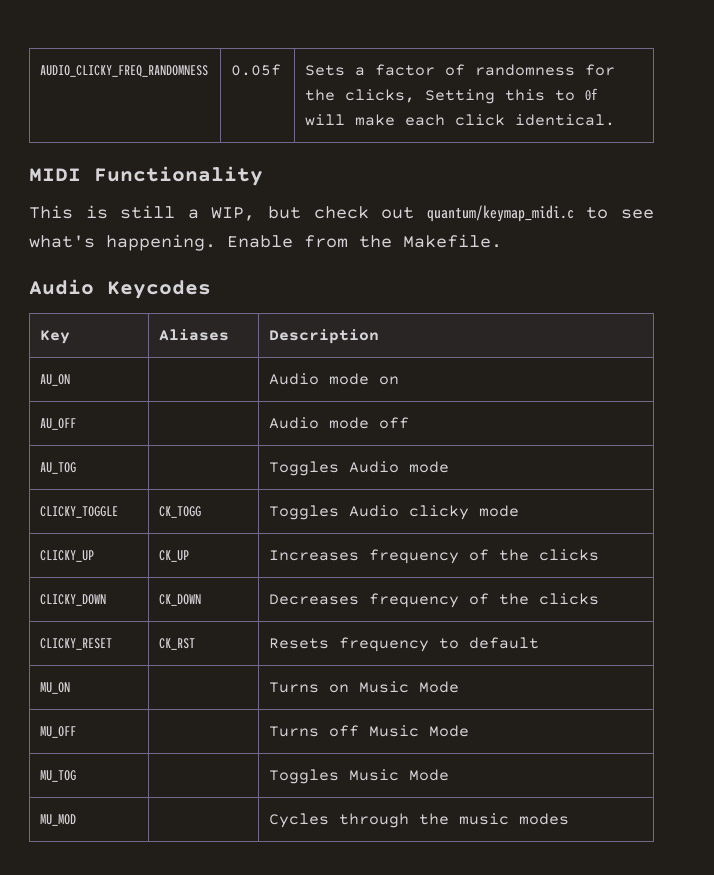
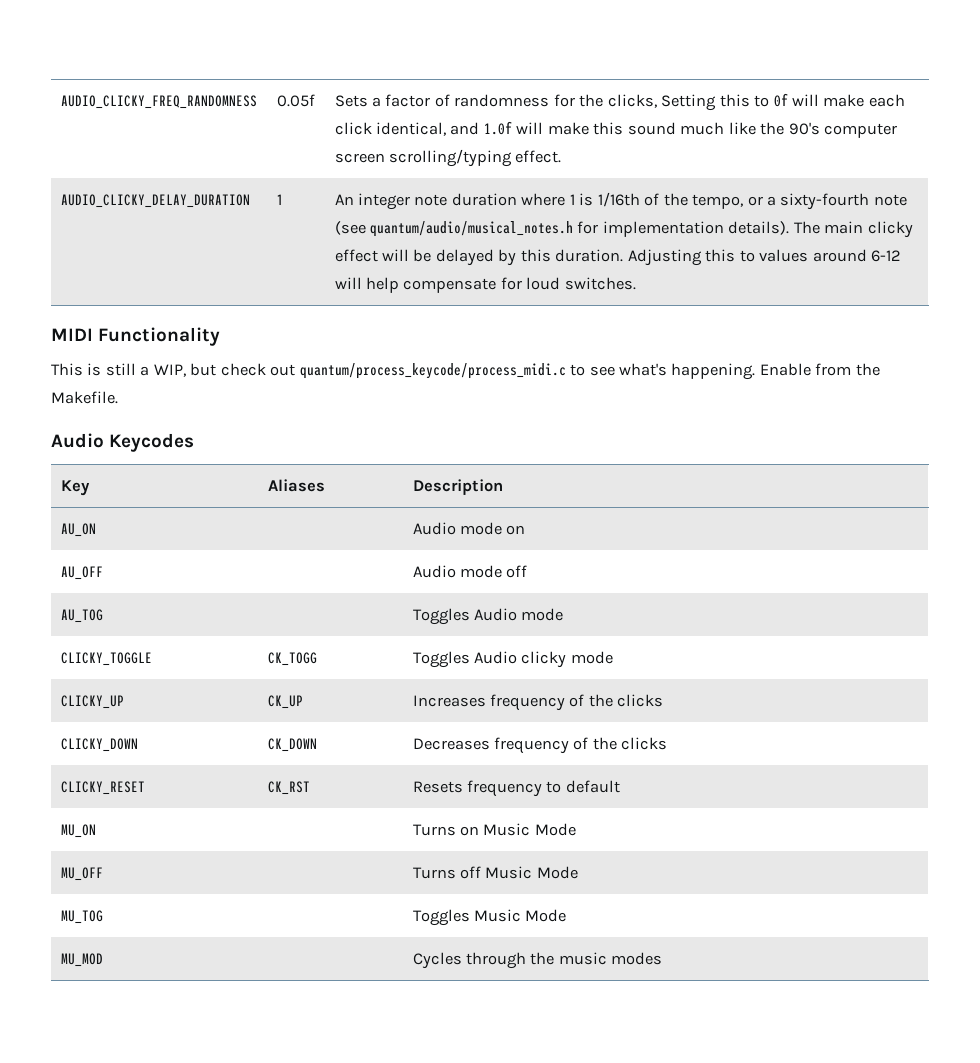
- AUDIO_CLICKY_FREQ_RANDOMNESS | 0.05f | Sets a factor of randomness for the clicks, Setting this to 0f will make each click identical.
+ AUDIO_CLICKY_FREQ_RANDOMNESS | 0.05f | Sets a factor of randomness for the clicks, Setting this to 0f will make each click identical, and 1.0f will make this sound much like the 90's computer screen scrolling/typing effect.
+ AUDIO_CLICKY_DELAY_DURATION | 1 | An integer note duration where 1 is 1/16th of the tempo, or a sixty-fourth note (see quantum/audio/musical_notes.h for implementation details). The main clicky effect will be delayed by this duration. Adjusting this to values around 6-12 will help compensate for loud switches.
- This is still a WIP, but check out quantum/keymap_midi.c to see what's happening.
+ This is still a WIP, but check out quantum/process_keycode/process_midi.c to see what's happening.

